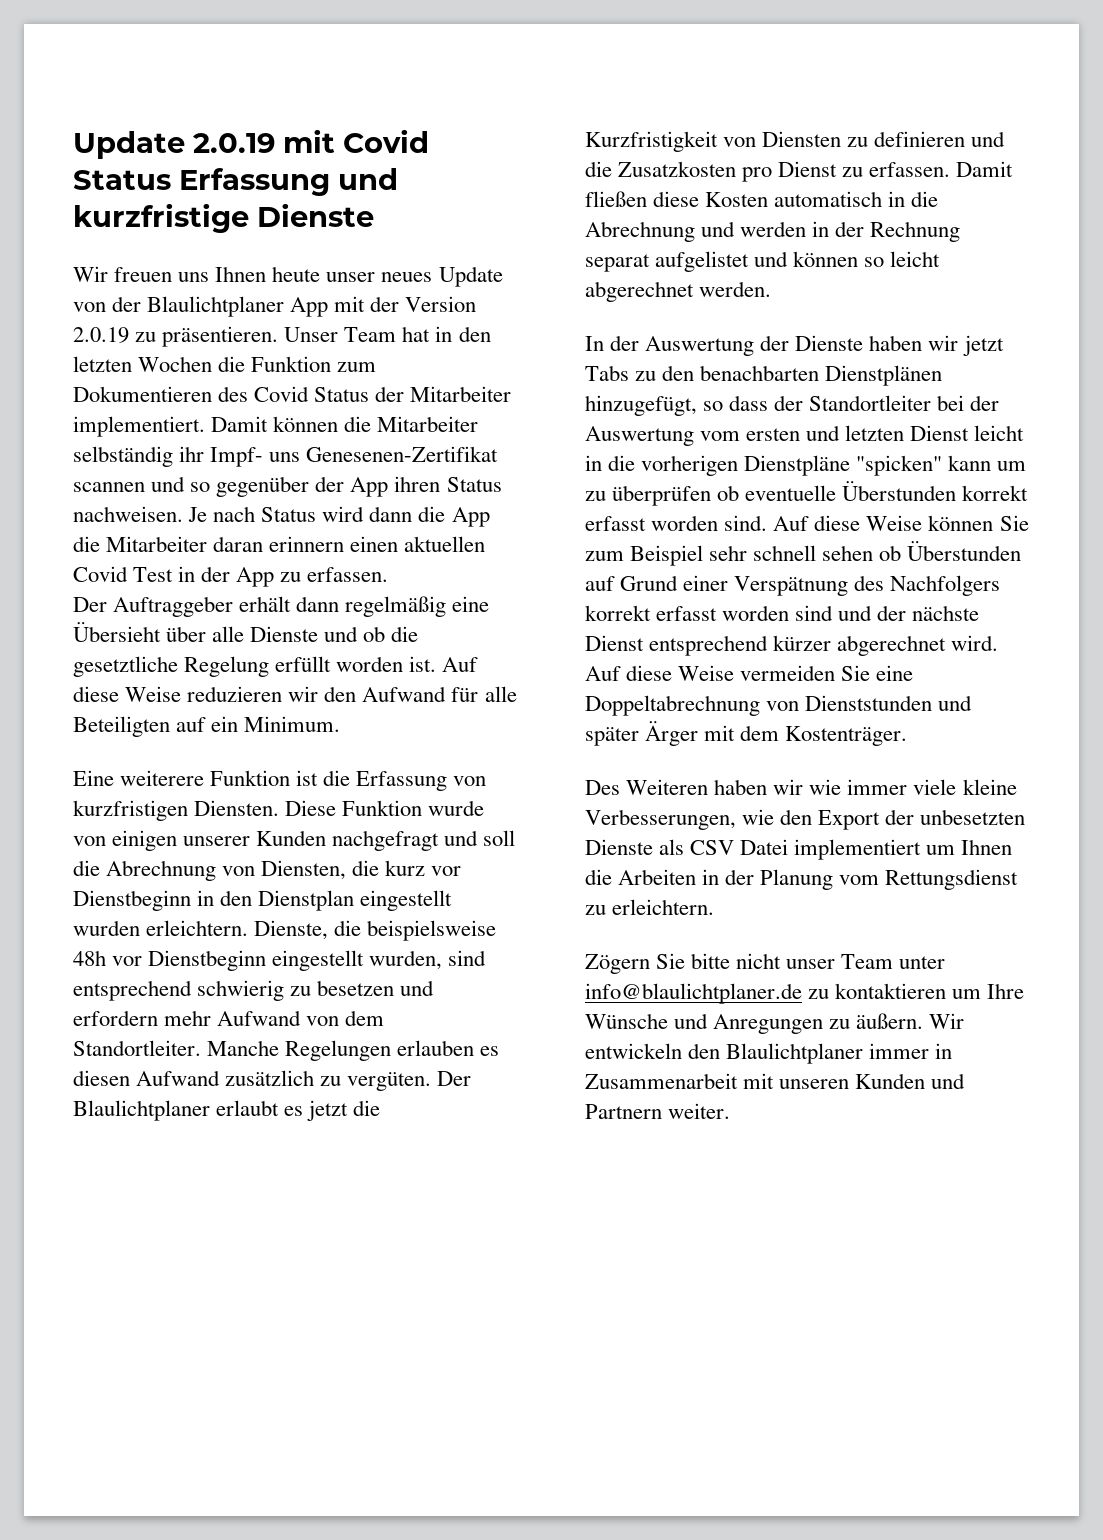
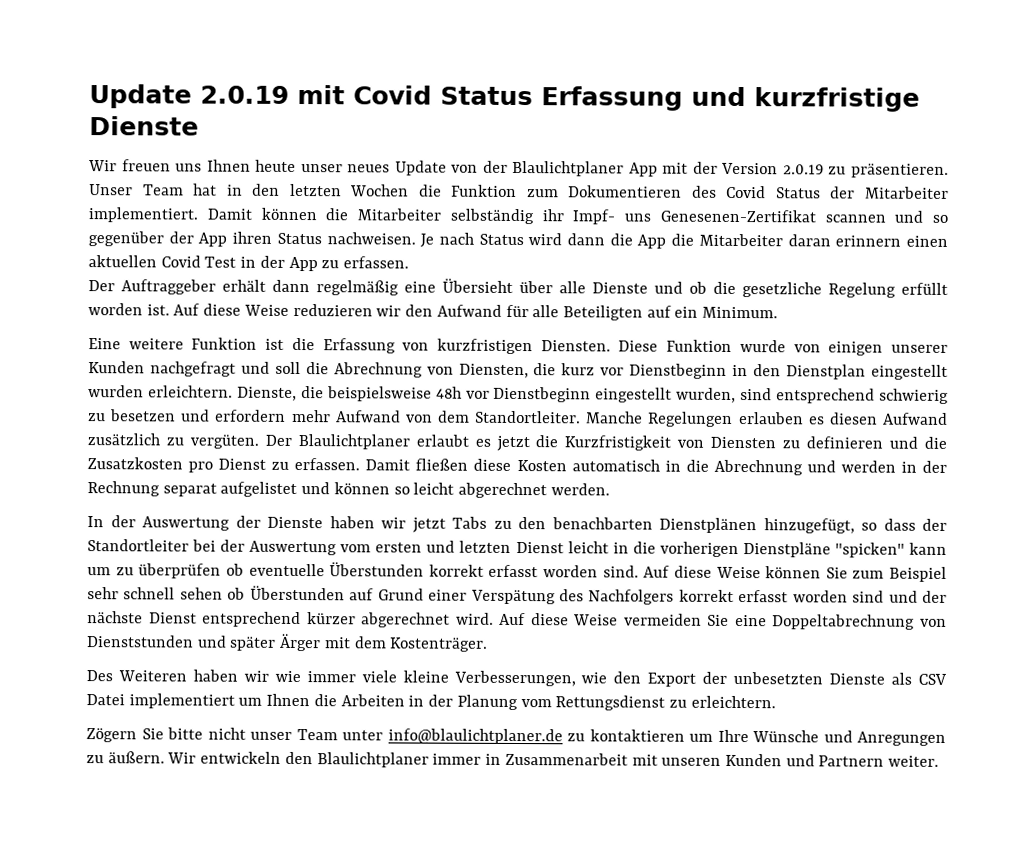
- Der Auftraggeber erhält dann regelmäßig eine Übersieht über alle Dienste und ob die gesetztliche Regelung erfüllt worden ist.
+ Der Auftraggeber erhält dann regelmäßig eine Übersieht über alle Dienste und ob die gesetzliche Regelung erfüllt worden ist.
- Eine weiterere Funktion ist die Erfassung von kurzfristigen Diensten.
+ Eine weitere Funktion ist die Erfassung von kurzfristigen Diensten.
- Auf diese Weise können Sie zum Beispiel sehr schnell sehen ob Überstunden auf Grund einer Verspätnung des Nachfolgers korrekt erfasst worden sind und der nächste Dienst entsprechend kürzer abgerechnet wird.
+ Auf diese Weise können Sie zum Beispiel sehr schnell sehen ob Überstunden auf Grund einer Verspätung des Nachfolgers korrekt erfasst worden sind und der nächste Dienst entsprechend kürzer abgerechnet wird.

